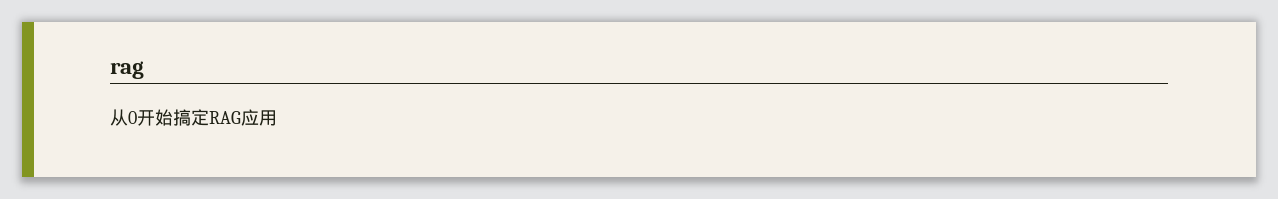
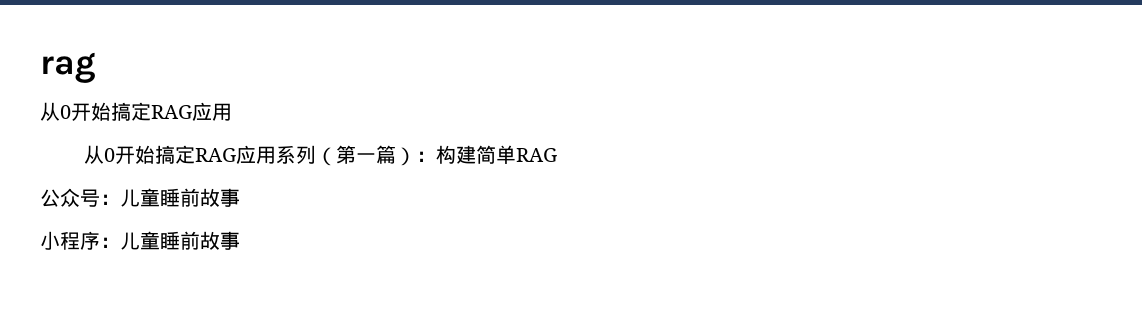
+ 从0开始搞定RAG应用系列（第一篇）：构建简单RAG
+ 公众号：儿童睡前故事
+ 小程序：儿童睡前故事

